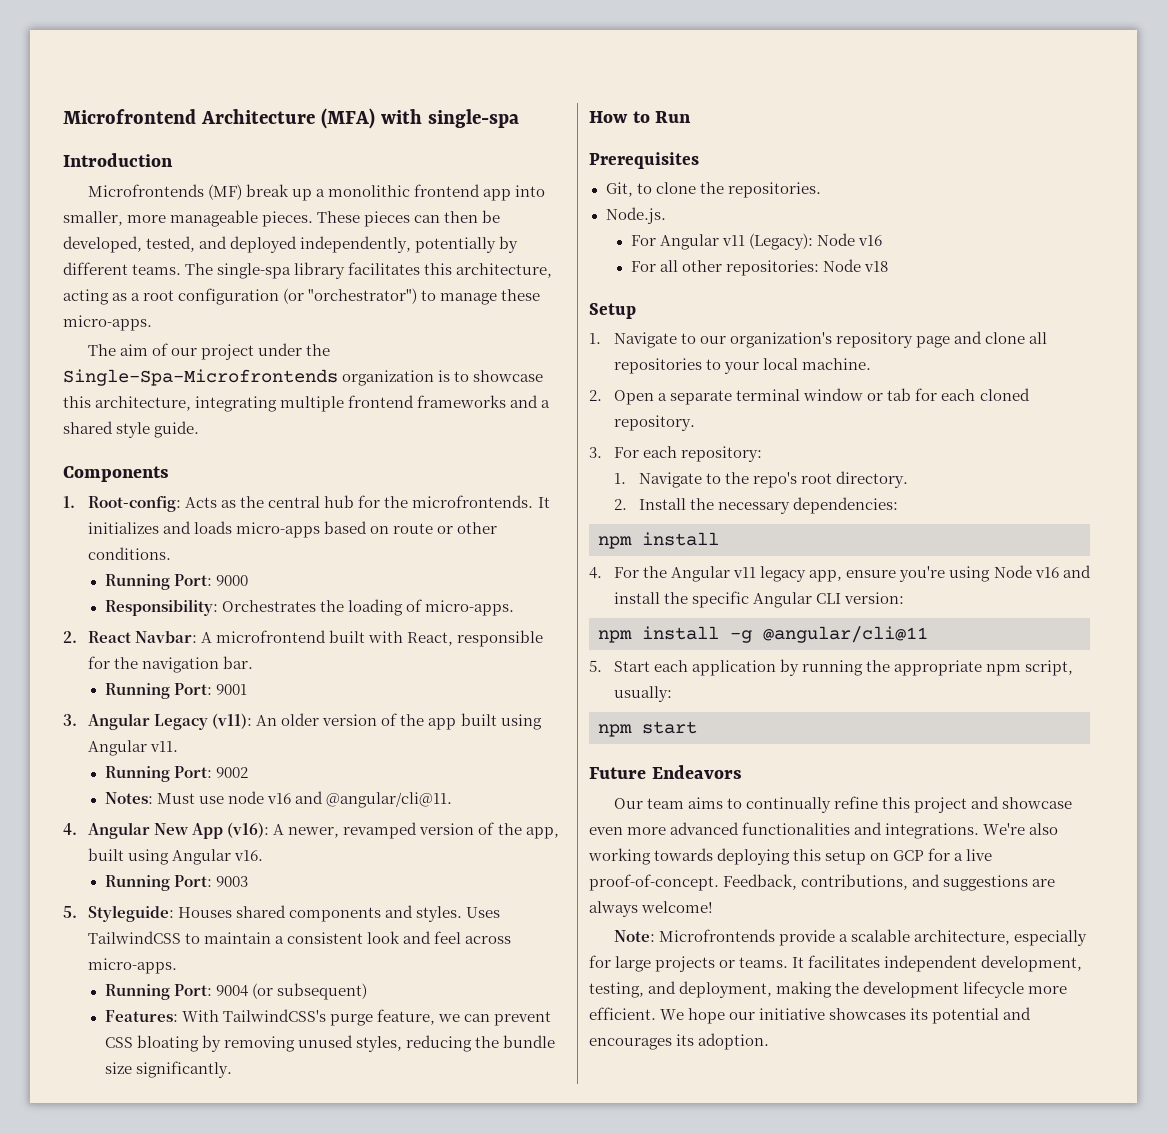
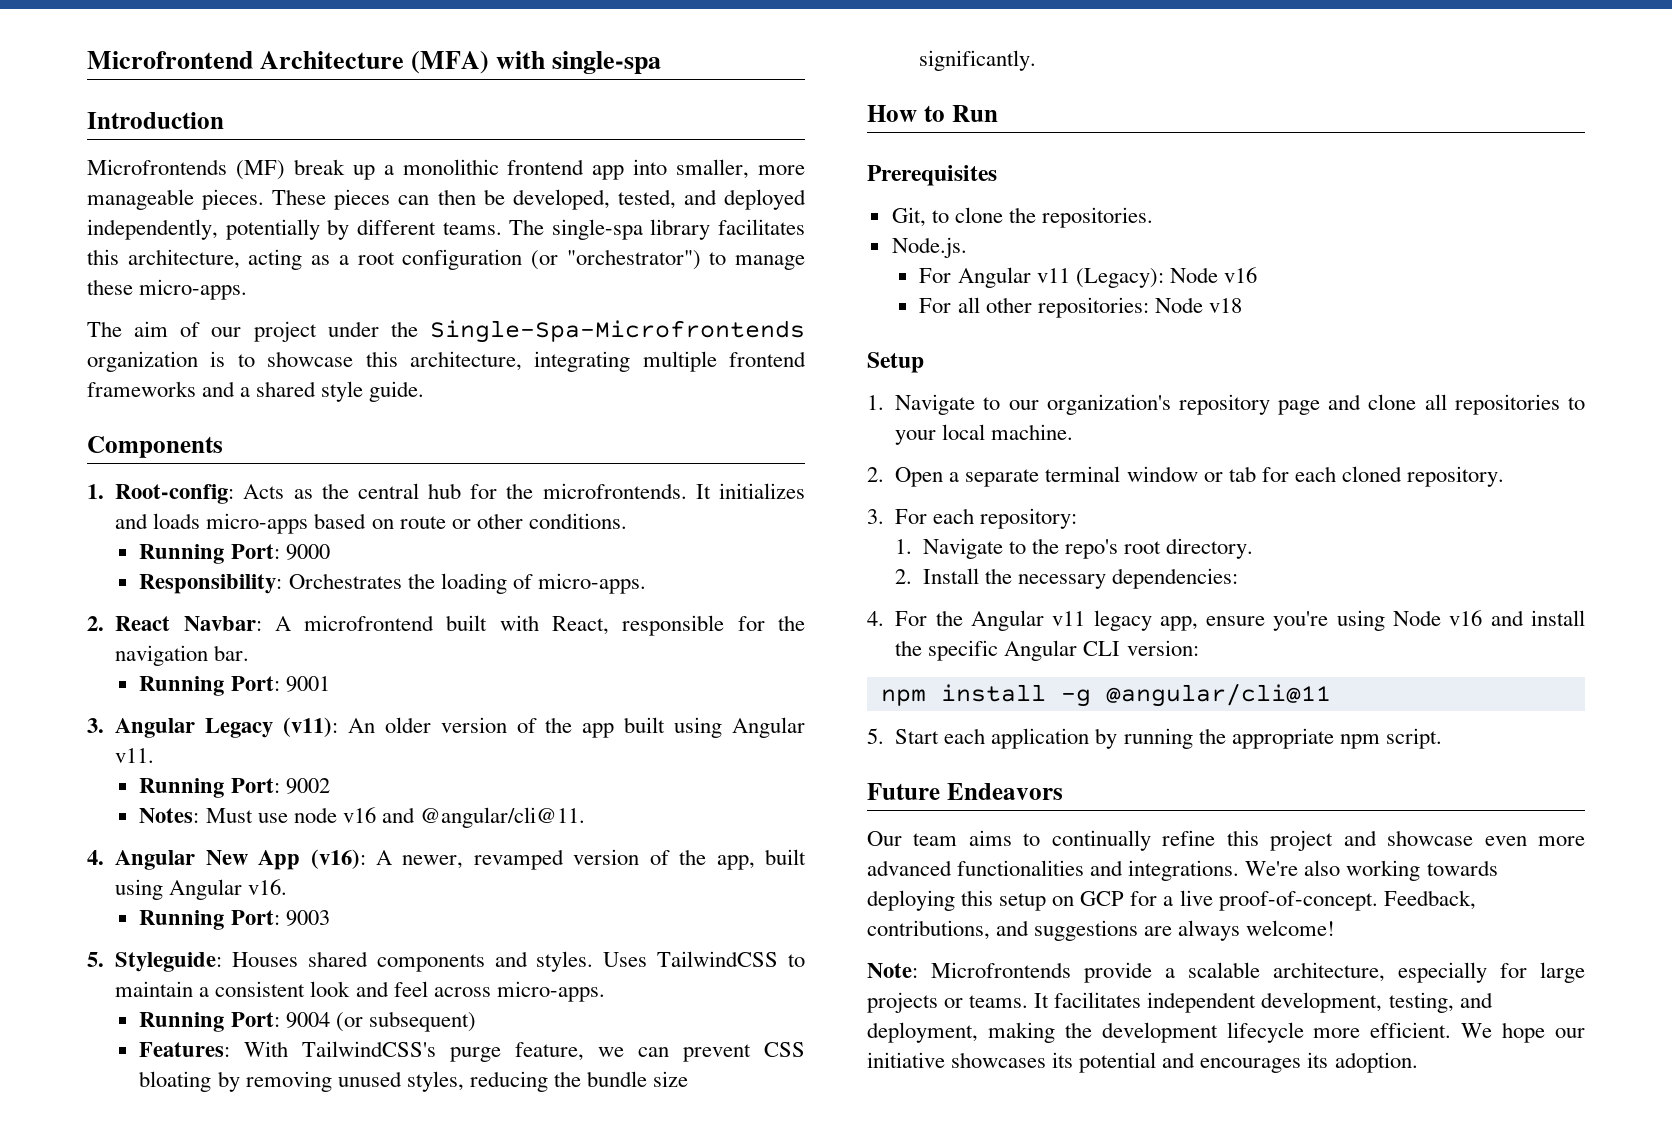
  2. Install the necessary dependencies:
- npm install
- 5. Start each application by running the appropriate npm script, usually:
- npm start
+ 5. Start each application by running the appropriate npm script.

